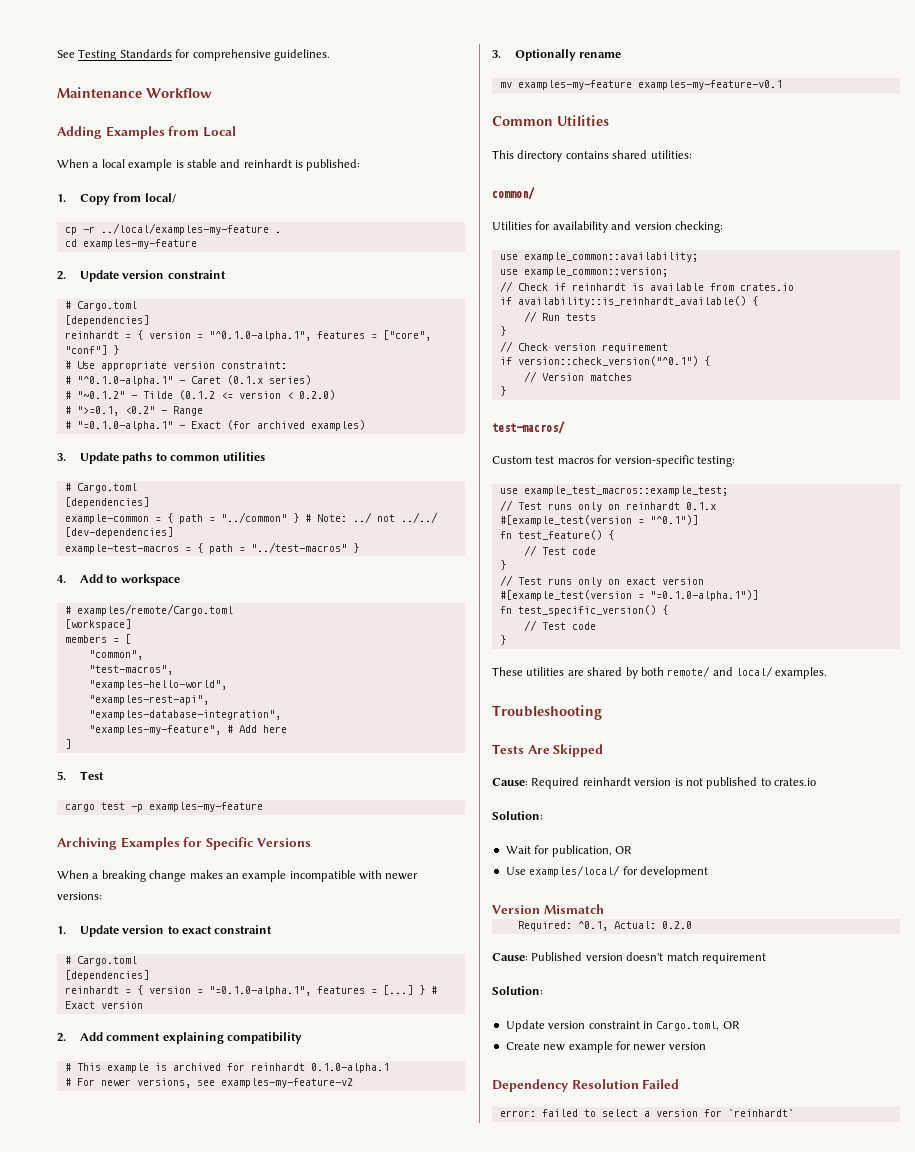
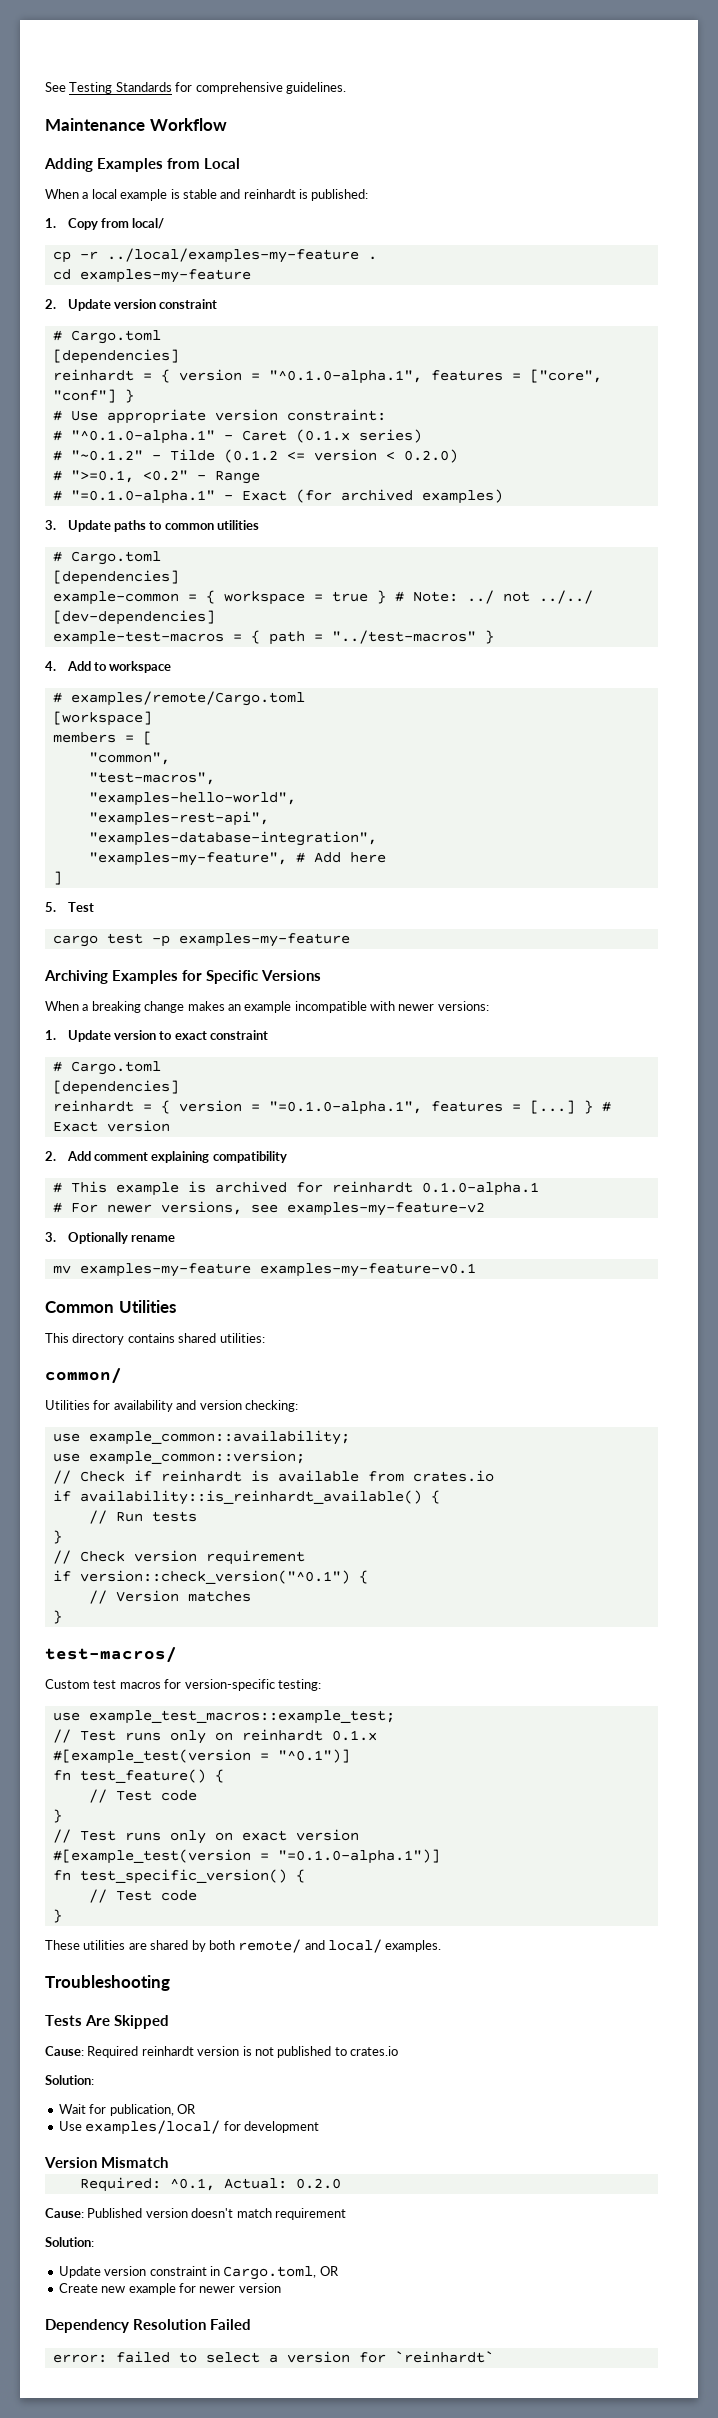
- example-common = { path = "../common" } # Note: ../ not ../../
+ example-common = { workspace = true } # Note: ../ not ../../

